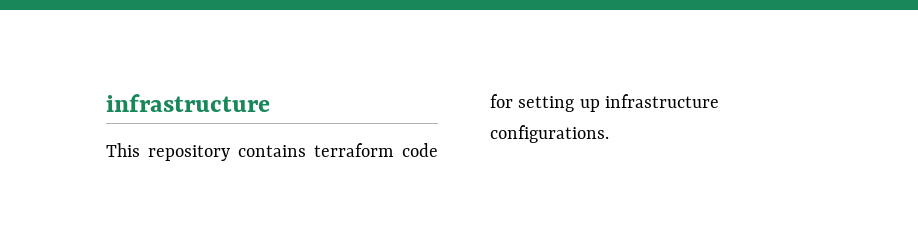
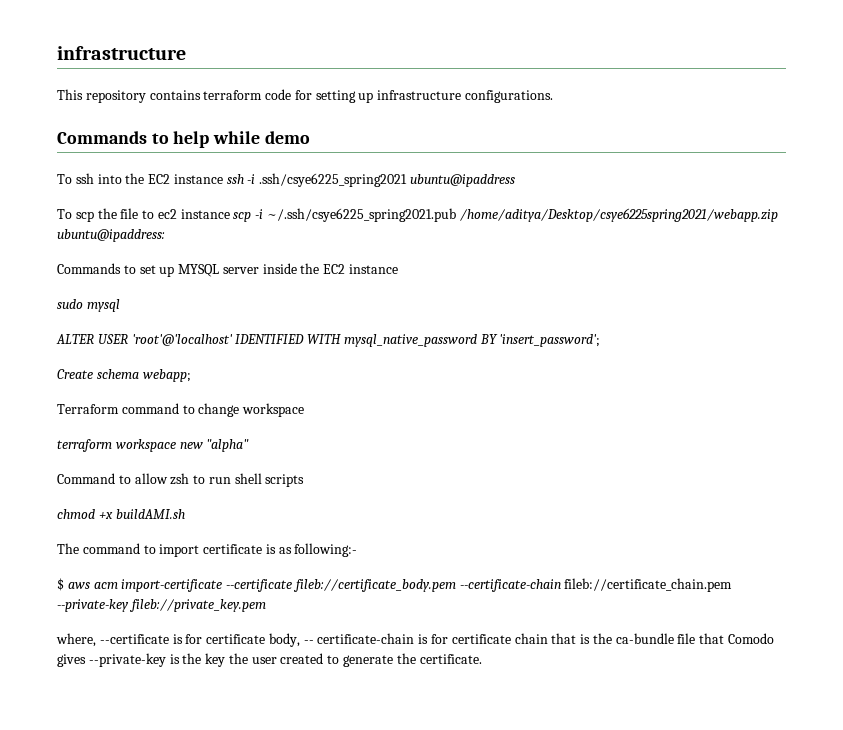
+ Commands to help while demo
+ To ssh into the EC2 instance ssh -i .ssh/csye6225_spring2021 ubuntu@ipaddress
+ To scp the file to ec2 instance scp -i ~/.ssh/csye6225_spring2021.pub /home/aditya/Desktop/csye6225spring2021/webapp.zip ubuntu@ipaddress:
+ Commands to set up MYSQL server inside the EC2 instance
+ sudo mysql
+ ALTER USER 'root'@'localhost' IDENTIFIED WITH mysql_native_password BY 'insert_password';
+ Create schema webapp;
+ Terraform command to change workspace
+ terraform workspace new "alpha"
+ Command to allow zsh to run shell scripts
+ chmod +x buildAMI.sh
+ The command to import certificate is as following:-
+ $ aws acm import-certificate --certificate fileb://certificate_body.pem --certificate-chain fileb://certificate_chain.pem --private-key fileb://private_key.pem
+ where, --certificate is for certificate body, -- certificate-chain is for certificate chain that is the ca-bundle file that Comodo gives --private-key is the key the user created to generate the certificate.

